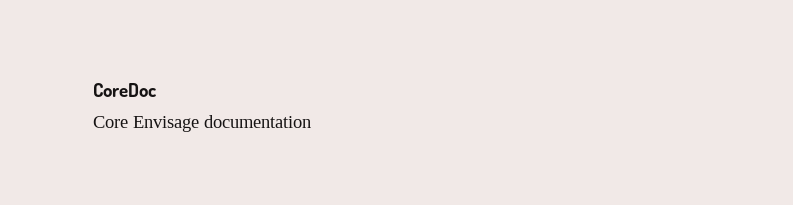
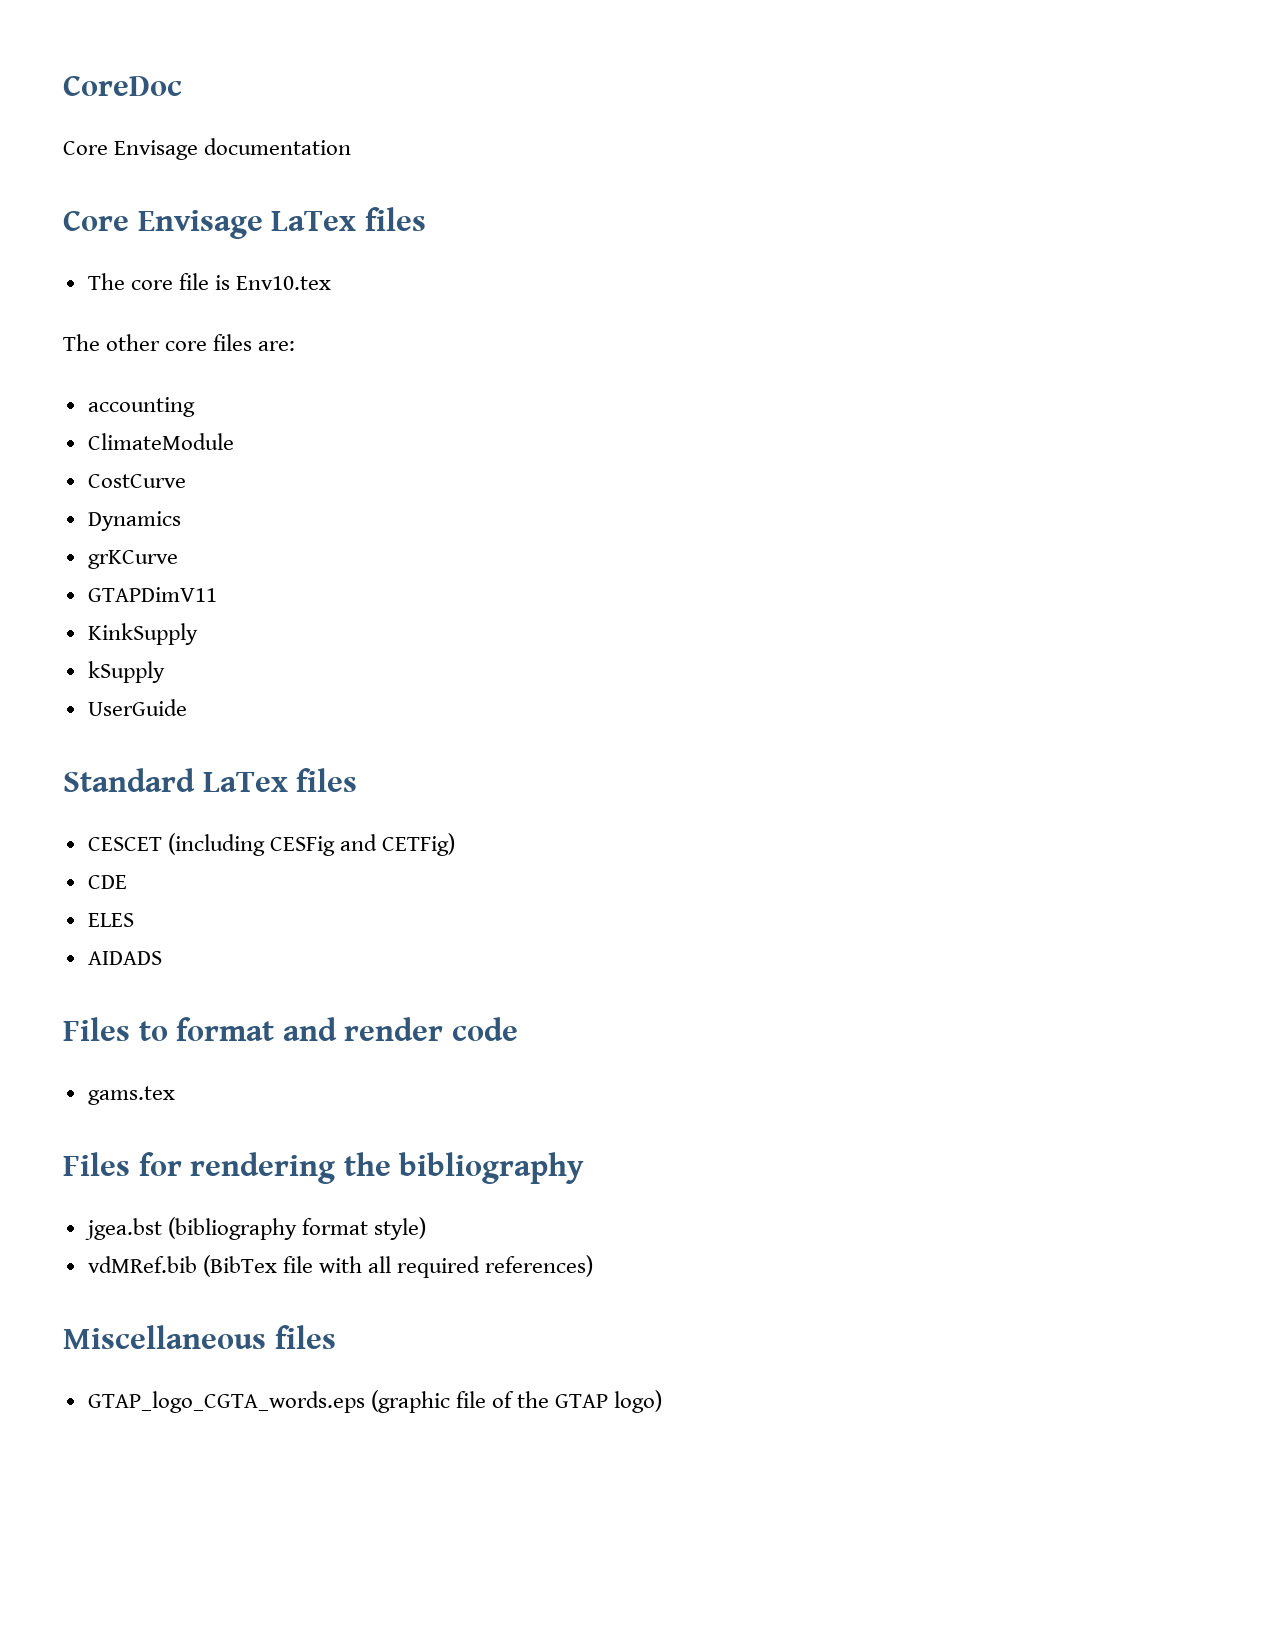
+ Core Envisage LaTex files
+ The core file is Env10.tex
+ The other core files are:
+ accounting
+ ClimateModule
+ CostCurve
+ Dynamics
+ grKCurve
+ GTAPDimV11
+ KinkSupply
+ kSupply
+ UserGuide
+ Standard LaTex files
+ CESCET (including CESFig and CETFig)
+ CDE
+ ELES
+ AIDADS
+ Files to format and render code
+ gams.tex
+ Files for rendering the bibliography
+ jgea.bst (bibliography format style)
+ vdMRef.bib (BibTex file with all required references)
+ Miscellaneous files
+ GTAP_logo_CGTA_words.eps (graphic file of the GTAP logo)

